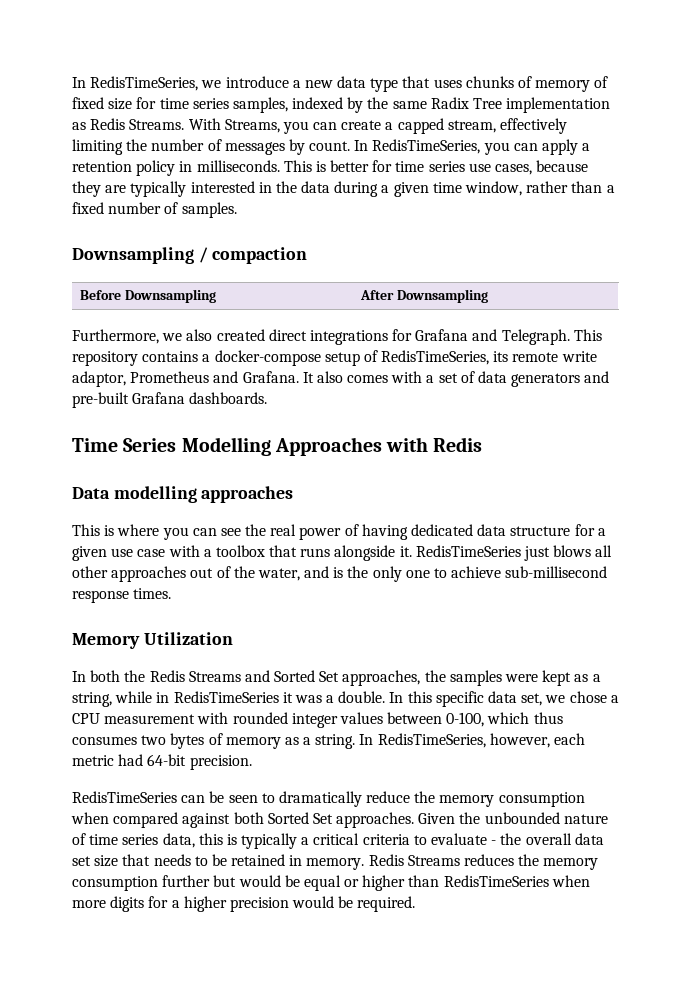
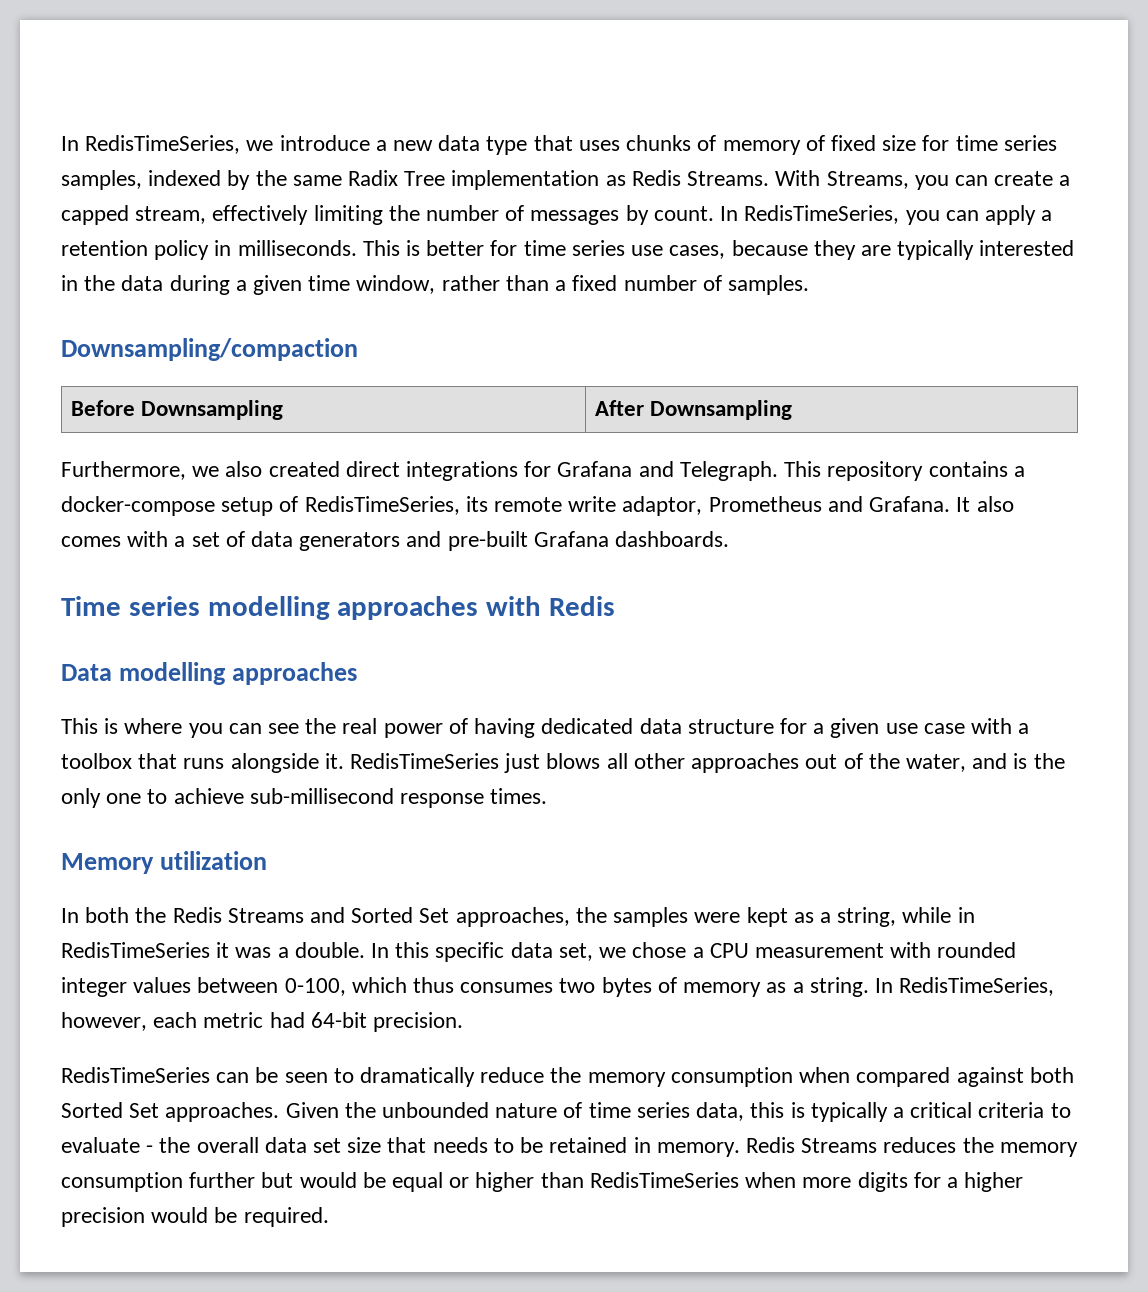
- Downsampling / compaction
+ Downsampling/compaction
- Time Series Modelling Approaches with Redis
+ Time series modelling approaches with Redis
- Memory Utilization
+ Memory utilization

